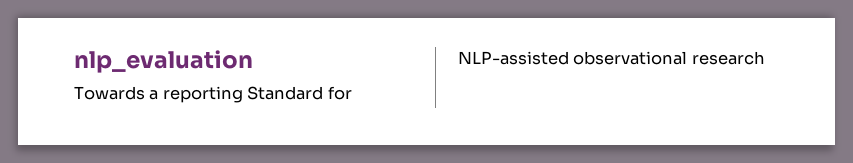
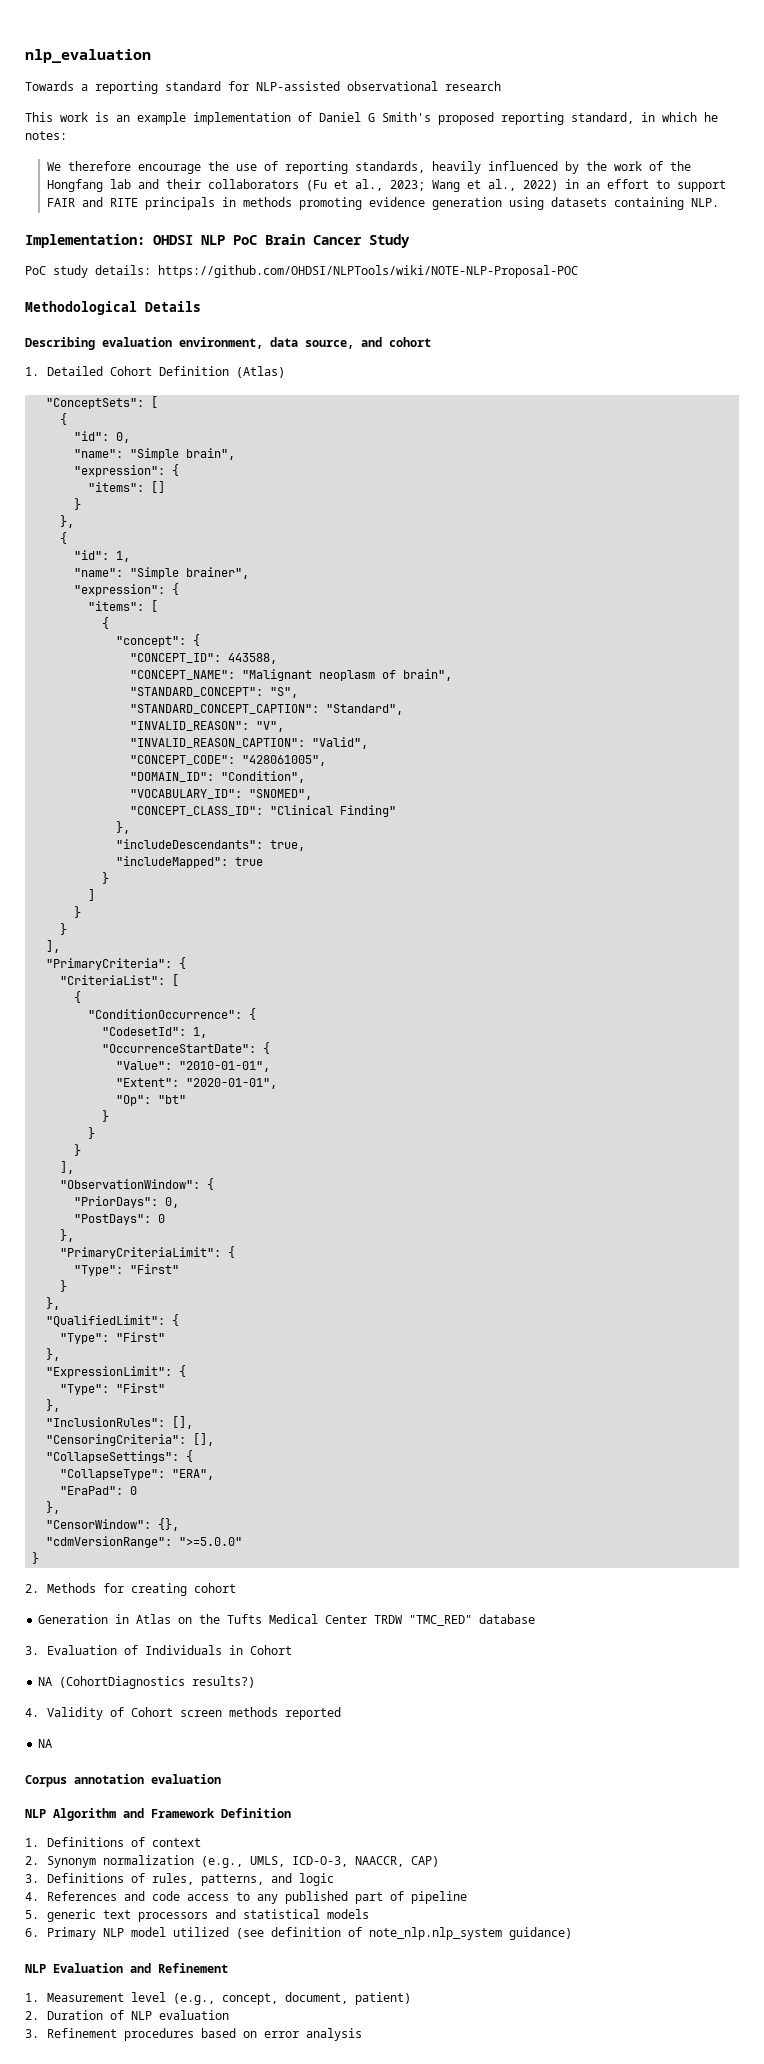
- Towards a reporting Standard for NLP-assisted observational research
+ Towards a reporting standard for NLP-assisted observational research
+ This work is an example implementation of Daniel G Smith's proposed reporting standard, in which he notes:
+ We therefore encourage the use of reporting standards, heavily influenced by the work of the Hongfang lab and their collaborators (Fu et al., 2023; Wang et al., 2022) in an effort to support FAIR and RITE principals in methods promoting evidence generation using datasets containing NLP.
+ Implementation: OHDSI NLP PoC Brain Cancer Study
+ PoC study details: https://github.com/OHDSI/NLPTools/wiki/NOTE-NLP-Proposal-POC
+ Methodological Details
+ Describing evaluation environment, data source, and cohort
+ 1. Detailed Cohort Definition (Atlas)
+ "ConceptSets": [
+ {
+ "id": 0,
+ "name": "Simple brain",
+ "expression": {
+ "items": []
+ }
+ },
+ {
+ "id": 1,
+ "name": "Simple brainer",
+ "expression": {
+ "items": [
+ {
+ "concept": {
+ "CONCEPT_ID": 443588,
+ "CONCEPT_NAME": "Malignant neoplasm of brain",
+ "STANDARD_CONCEPT": "S",
+ "STANDARD_CONCEPT_CAPTION": "Standard",
+ "INVALID_REASON": "V",
+ "INVALID_REASON_CAPTION": "Valid",
+ "CONCEPT_CODE": "428061005",
+ "DOMAIN_ID": "Condition",
+ "VOCABULARY_ID": "SNOMED",
+ "CONCEPT_CLASS_ID": "Clinical Finding"
+ },
+ "includeDescendants": true,
+ "includeMapped": true
+ }
+ ]
+ }
+ }
+ ],
+ "PrimaryCriteria": {
+ "CriteriaList": [
+ {
+ "ConditionOccurrence": {
+ "CodesetId": 1,
+ "OccurrenceStartDate": {
+ "Value": "2010-01-01",
+ "Extent": "2020-01-01",
+ "Op": "bt"
+ }
+ }
+ }
+ ],
+ "ObservationWindow": {
+ "PriorDays": 0,
+ "PostDays": 0
+ },
+ "PrimaryCriteriaLimit": {
+ "Type": "First"
+ }
+ },
+ "QualifiedLimit": {
+ "Type": "First"
+ },
+ "ExpressionLimit": {
+ "Type": "First"
+ },
+ "InclusionRules": [],
+ "CensoringCriteria": [],
+ "CollapseSettings": {
+ "CollapseType": "ERA",
+ "EraPad": 0
+ },
+ "CensorWindow": {},
+ "cdmVersionRange": ">=5.0.0"
+ }
+ 2. Methods for creating cohort
+ Generation in Atlas on the Tufts Medical Center TRDW "TMC_RED" database
+ 3. Evaluation of Individuals in Cohort
+ NA (CohortDiagnostics results?)
+ 4. Validity of Cohort screen methods reported
+ NA
+ Corpus annotation evaluation
+ NLP Algorithm and Framework Definition
+ 1. Definitions of context
+ 2. Synonym normalization (e.g., UMLS, ICD‐O‐3, NAACCR, CAP)
+ 3. Definitions of rules, patterns, and logic
+ 4. References and code access to any published part of pipeline
+ 5. generic text processors and statistical models
+ 6. Primary NLP model utilized (see definition of note_nlp.nlp_system guidance)
+ NLP Evaluation and Refinement
+ 1. Measurement level (e.g., concept, document, patient)
+ 2. Duration of NLP evaluation
+ 3. Refinement procedures based on error analysis

